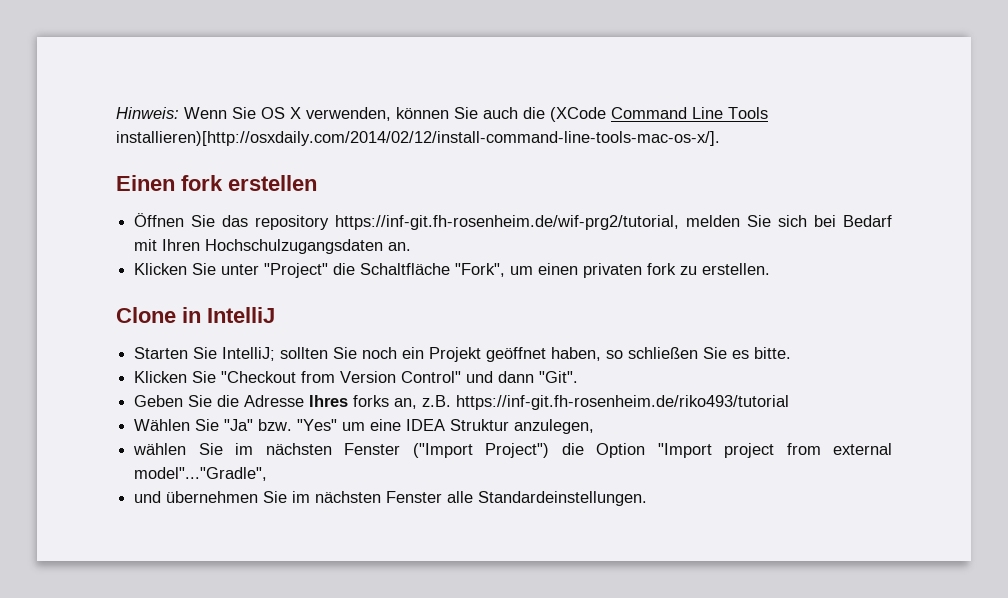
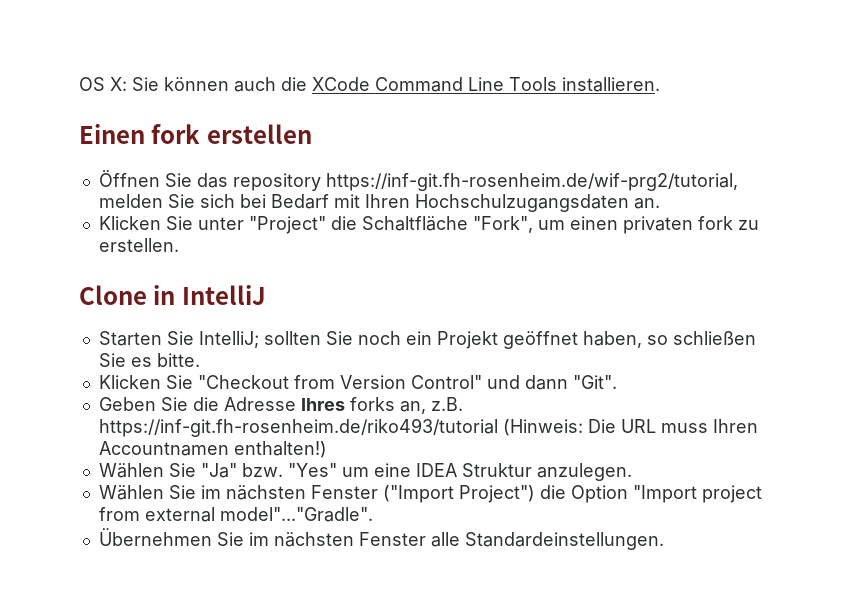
- Hinweis: Wenn Sie OS X verwenden, können Sie auch die (XCode Command Line Tools installieren)[http://osxdaily.com/2014/02/12/install-command-line-tools-mac-os-x/].
+ OS X: Sie können auch die XCode Command Line Tools installieren.
- Geben Sie die Adresse Ihres forks an, z.B. https://inf-git.fh-rosenheim.de/riko493/tutorial
+ Geben Sie die Adresse Ihres forks an, z.B. https://inf-git.fh-rosenheim.de/riko493/tutorial (Hinweis: Die URL muss Ihren Accountnamen enthalten!)
- Wählen Sie "Ja" bzw. "Yes" um eine IDEA Struktur anzulegen,
- wählen Sie im nächsten Fenster ("Import Project") die Option "Import project from external model"..."Gradle",
- und übernehmen Sie im nächsten Fenster alle Standardeinstellungen.
+ Wählen Sie "Ja" bzw. "Yes" um eine IDEA Struktur anzulegen.
+ Wählen Sie im nächsten Fenster ("Import Project") die Option "Import project from external model"..."Gradle".
+ Übernehmen Sie im nächsten Fenster alle Standardeinstellungen.

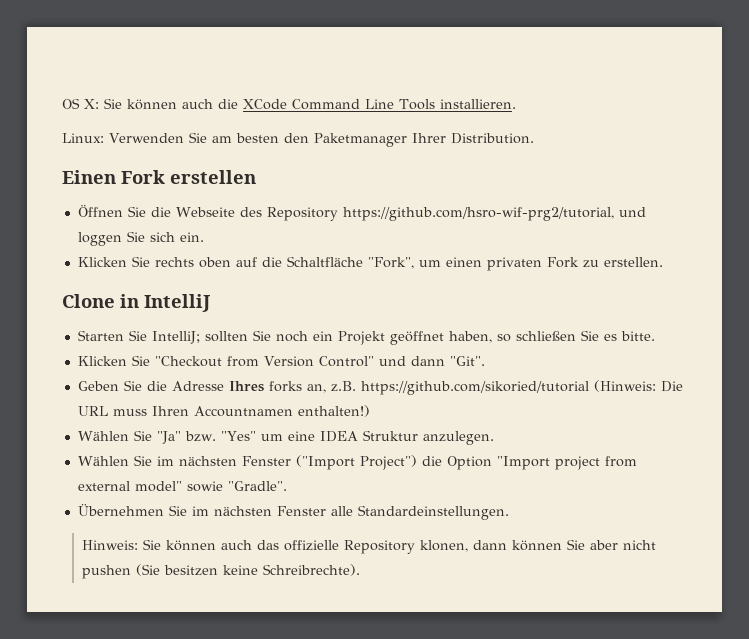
+ Linux: Verwenden Sie am besten den Paketmanager Ihrer Distribution.
- Einen fork erstellen
+ Einen Fork erstellen
- Öffnen Sie das repository https://inf-git.fh-rosenheim.de/wif-prg2/tutorial, melden Sie sich bei Bedarf mit Ihren Hochschulzugangsdaten an.
- Klicken Sie unter "Project" die Schaltfläche "Fork", um einen privaten fork zu erstellen.
+ Öffnen Sie die Webseite des Repository https://github.com/hsro-wif-prg2/tutorial, und loggen Sie sich ein.
+ Klicken Sie rechts oben auf die Schaltfläche "Fork", um einen privaten Fork zu erstellen.
- Geben Sie die Adresse Ihres forks an, z.B. https://inf-git.fh-rosenheim.de/riko493/tutorial (Hinweis: Die URL muss Ihren Accountnamen enthalten!)
+ Geben Sie die Adresse Ihres forks an, z.B. https://github.com/sikoried/tutorial (Hinweis: Die URL muss Ihren Accountnamen enthalten!)
- Wählen Sie im nächsten Fenster ("Import Project") die Option "Import project from external model"..."Gradle".
+ Wählen Sie im nächsten Fenster ("Import Project") die Option "Import project from external model" sowie "Gradle".
+ Hinweis: Sie können auch das offizielle Repository klonen, dann können Sie aber nicht pushen (Sie besitzen keine Schreibrechte).

